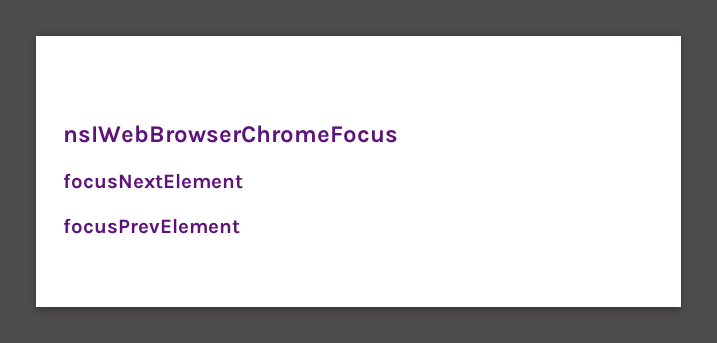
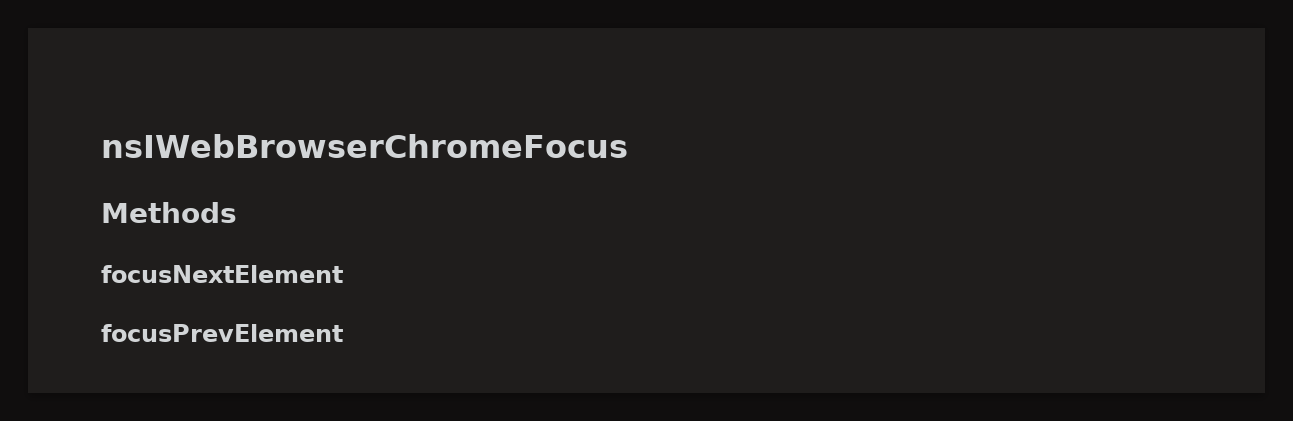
+ Methods

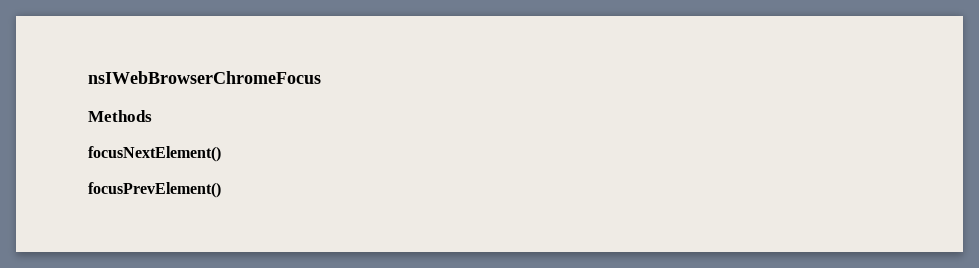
- focusNextElement
- focusPrevElement
+ focusNextElement()
+ focusPrevElement()

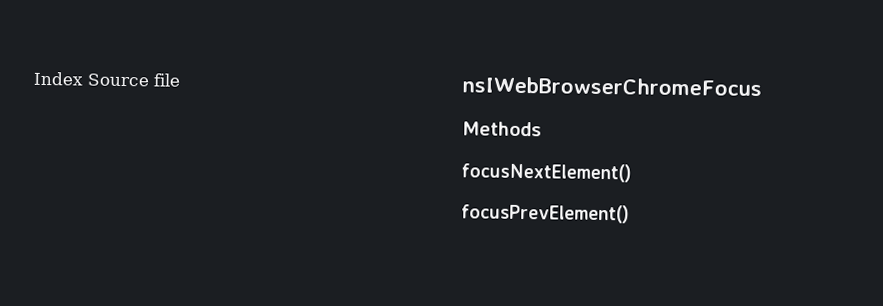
+ Index Source file

